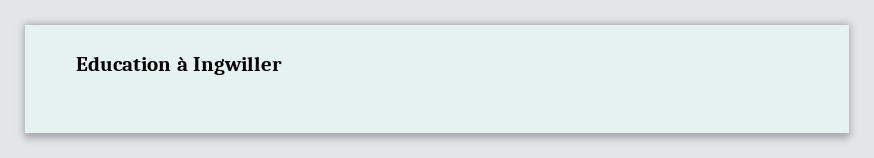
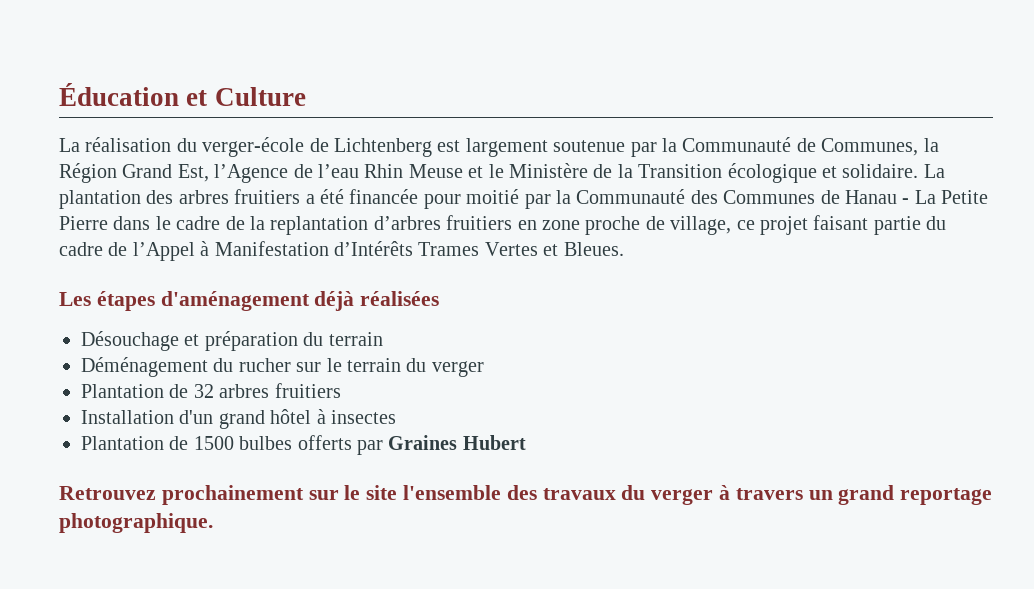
- Education à Ingwiller
+ Éducation et Culture
+ La réalisation du verger-école de Lichtenberg est largement soutenue par la Communauté de Communes, la Région Grand Est, l’Agence de l’eau Rhin Meuse et le Ministère de la Transition écologique et solidaire. La plantation des arbres fruitiers a été financée pour moitié par la Communauté des Communes de Hanau - La Petite Pierre dans le cadre de la replantation d’arbres fruitiers en zone proche de village, ce projet faisant partie du cadre de l’Appel à Manifestation d’Intérêts Trames Vertes et Bleues.
+ Les étapes d'aménagement déjà réalisées
+ Désouchage et préparation du terrain
+ Déménagement du rucher sur le terrain du verger
+ Plantation de 32 arbres fruitiers
+ Installation d'un grand hôtel à insectes
+ Plantation de 1500 bulbes offerts par Graines Hubert
+ Retrouvez prochainement sur le site l'ensemble des travaux du verger à travers un grand reportage photographique.

